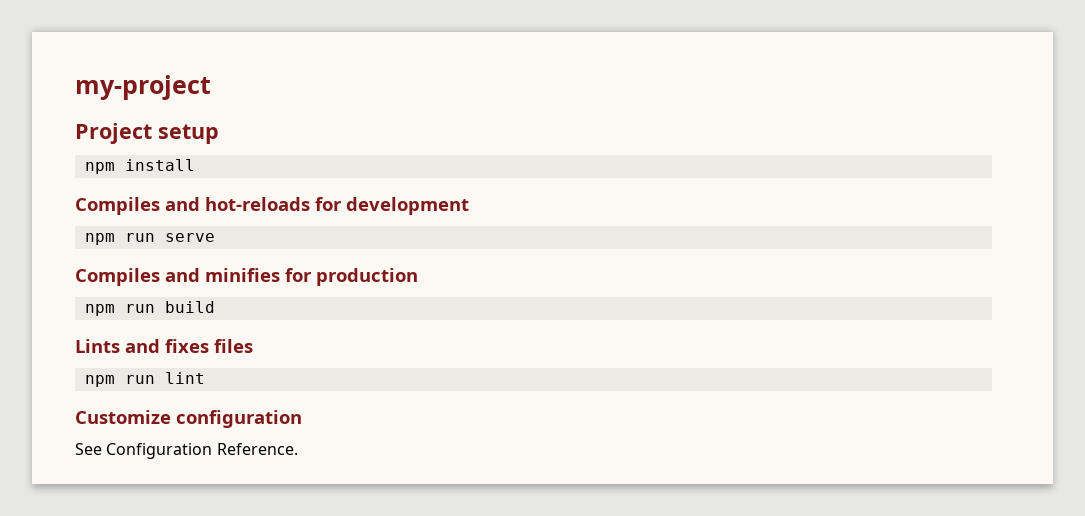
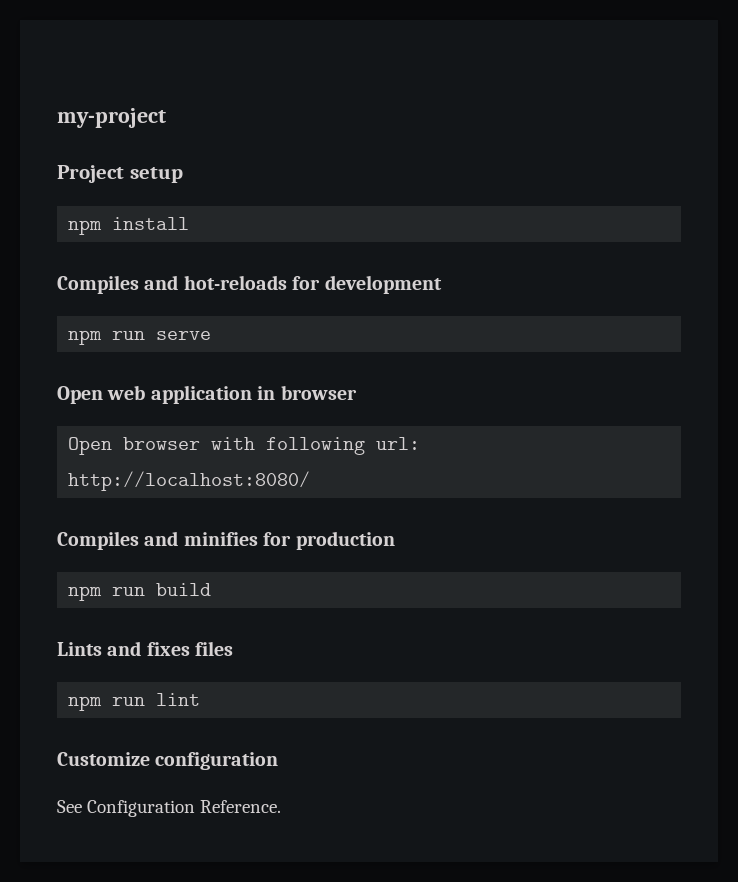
+ Open web application in browser
+ Open browser with following url: http://localhost:8080/

